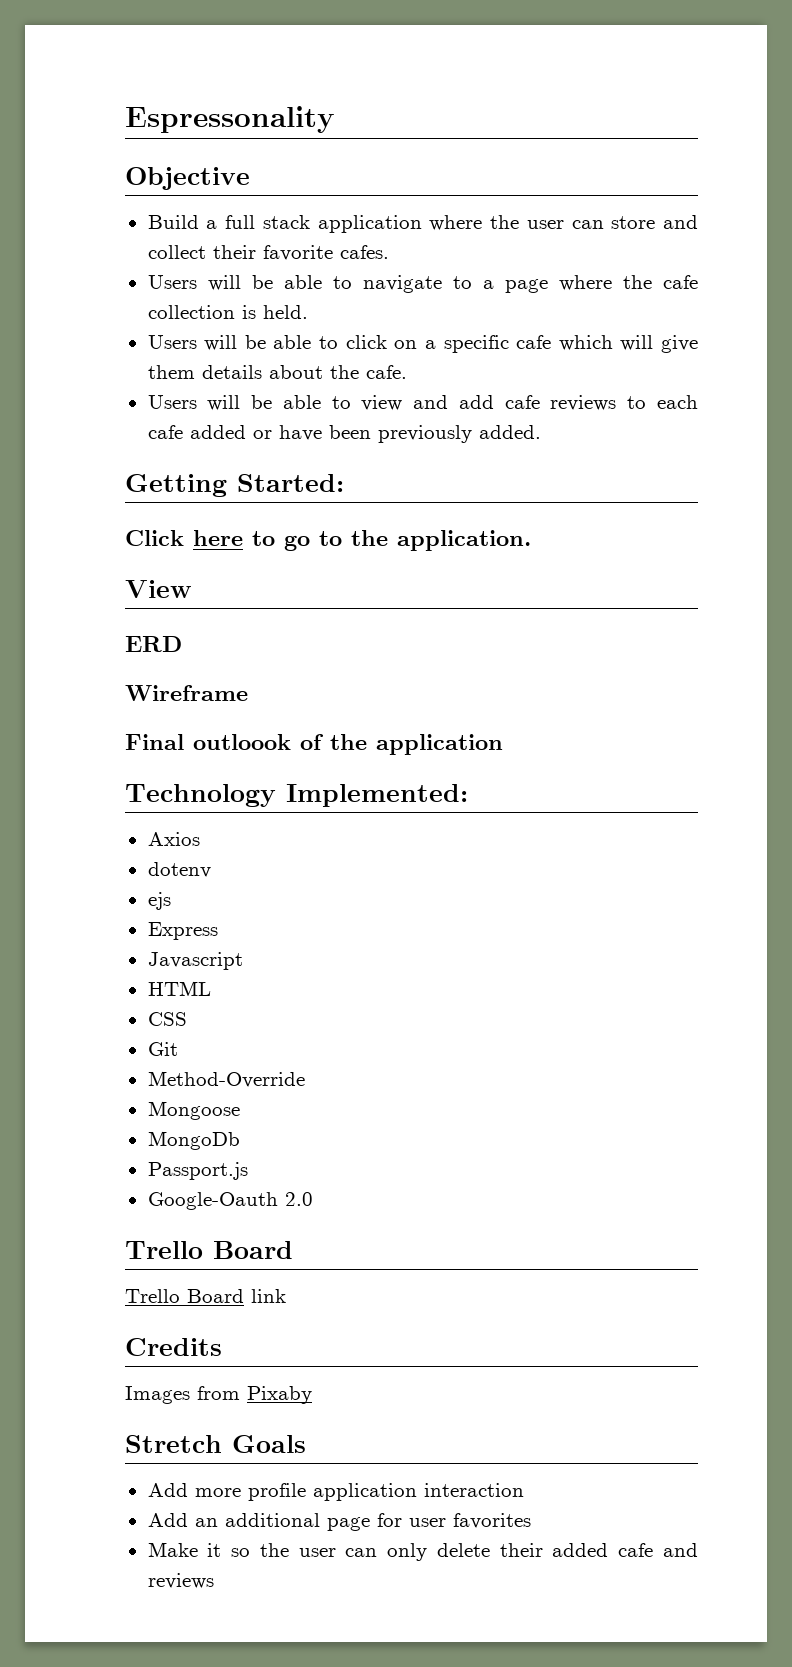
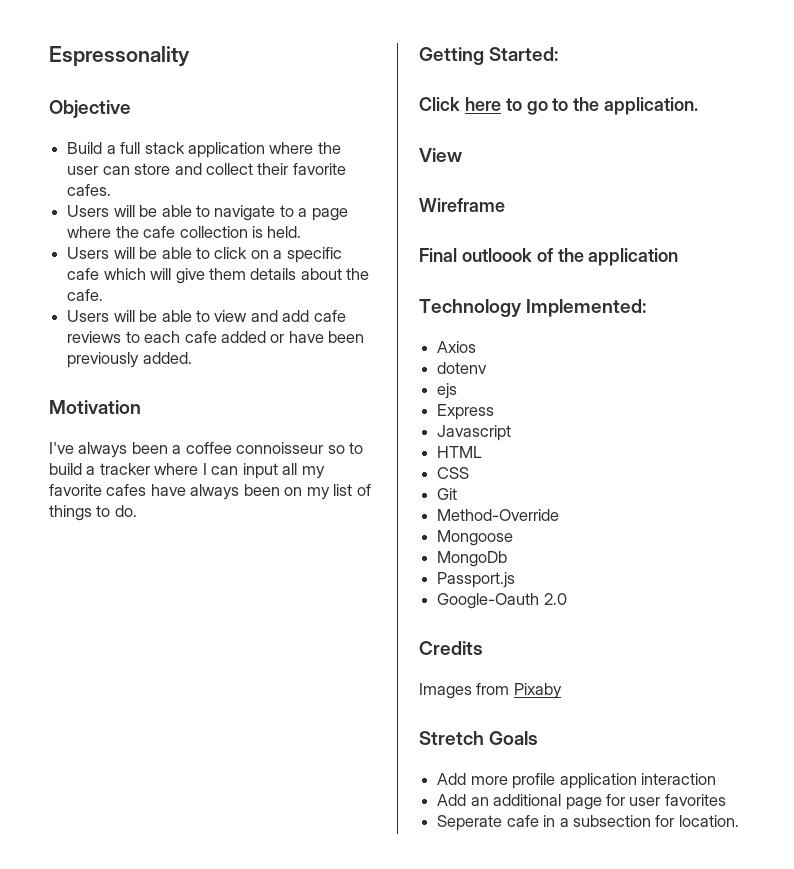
+ Motivation
+ I've always been a coffee connoisseur so to build a tracker where I can input all my favorite cafes have always been on my list of things to do.
- ERD
  Google-Oauth 2.0
- Trello Board
- Trello Board link
- Make it so the user can only delete their added cafe and reviews
+ Seperate cafe in a subsection for location.

